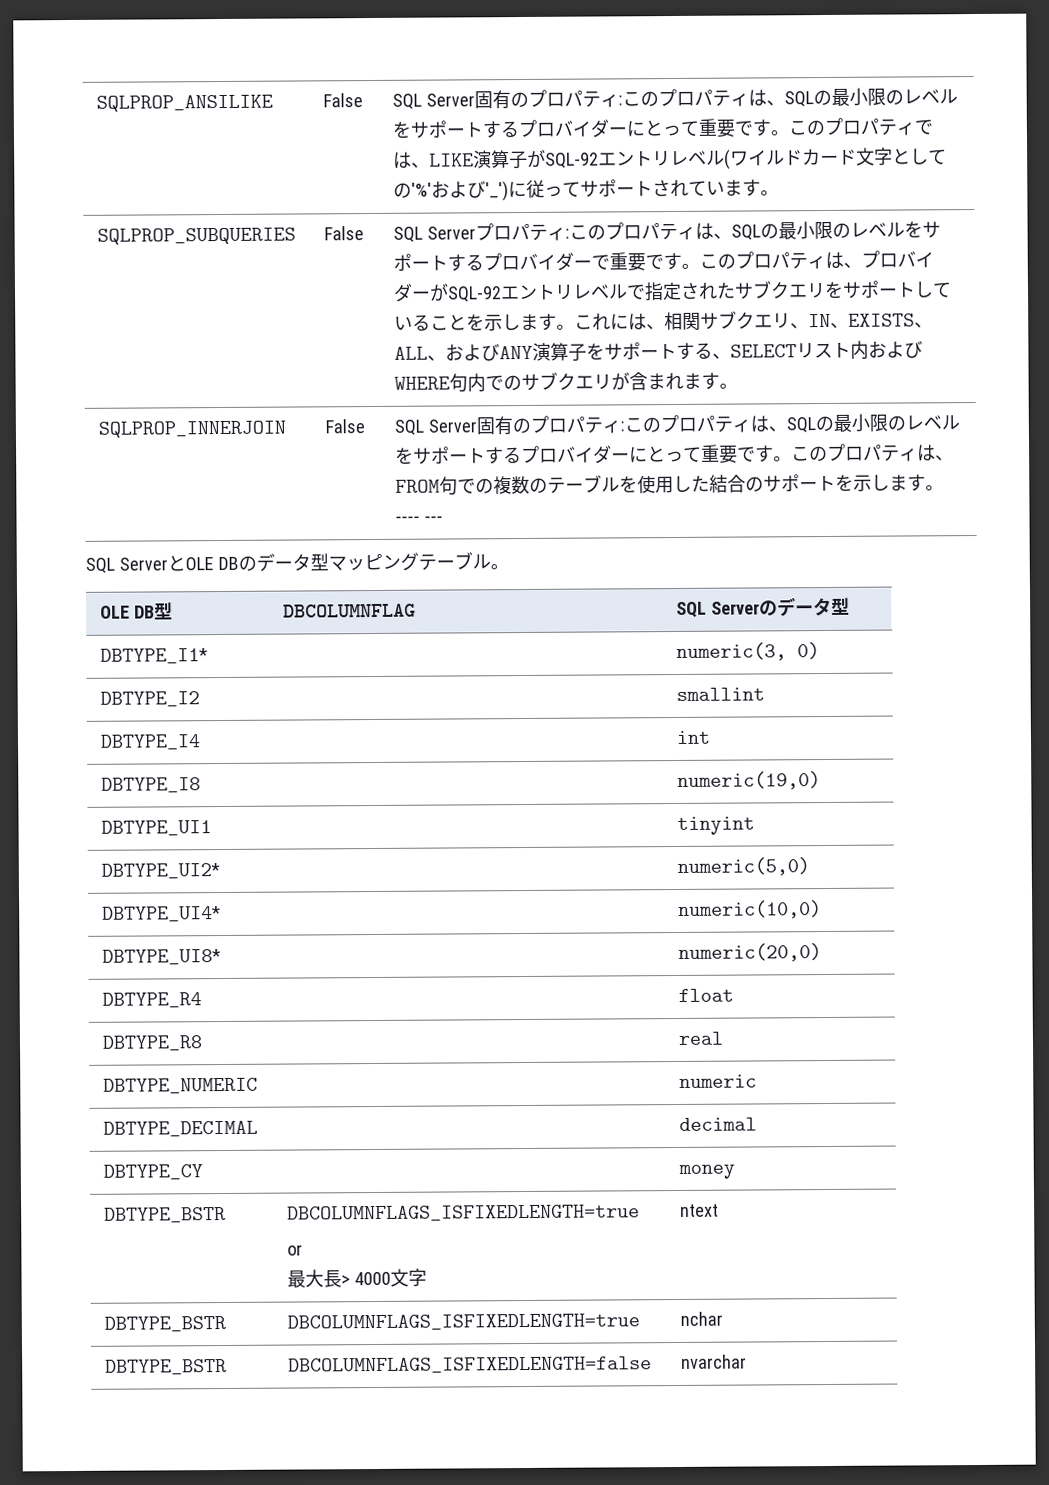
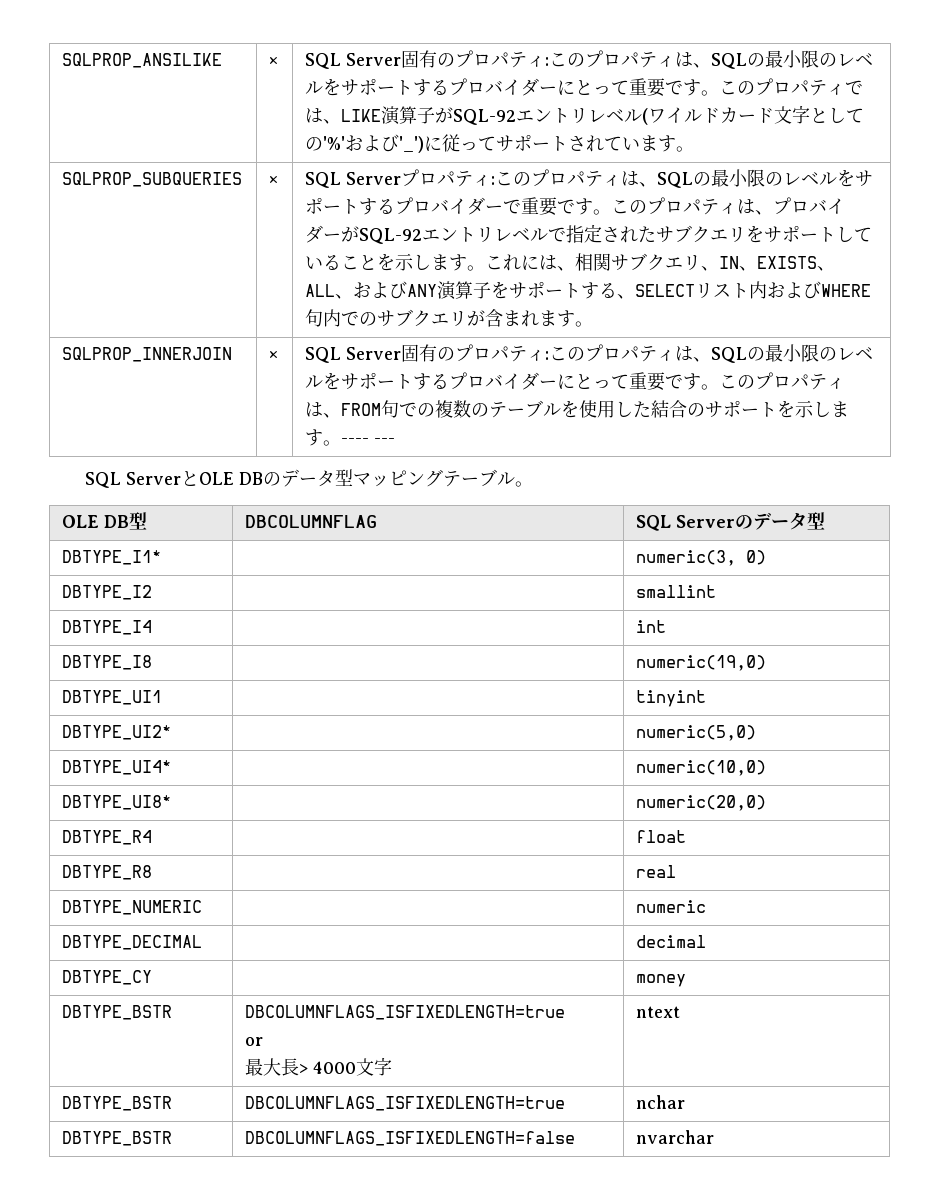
- SQLPROP_ANSILIKE | False
+ SQLPROP_ANSILIKE | ×
- SQLPROP_SUBQUERIES | False
+ SQLPROP_SUBQUERIES | ×
- SQLPROP_INNERJOIN | False
+ SQLPROP_INNERJOIN | ×

